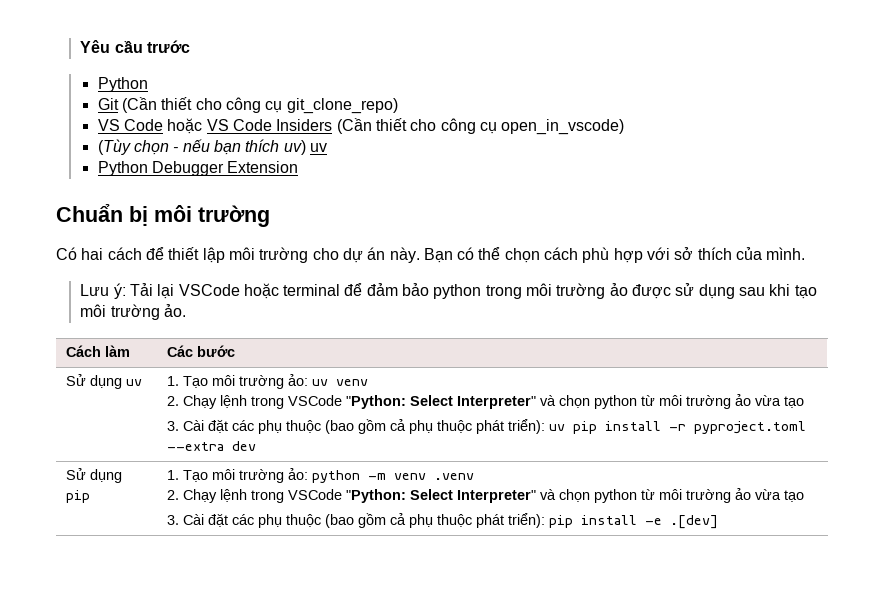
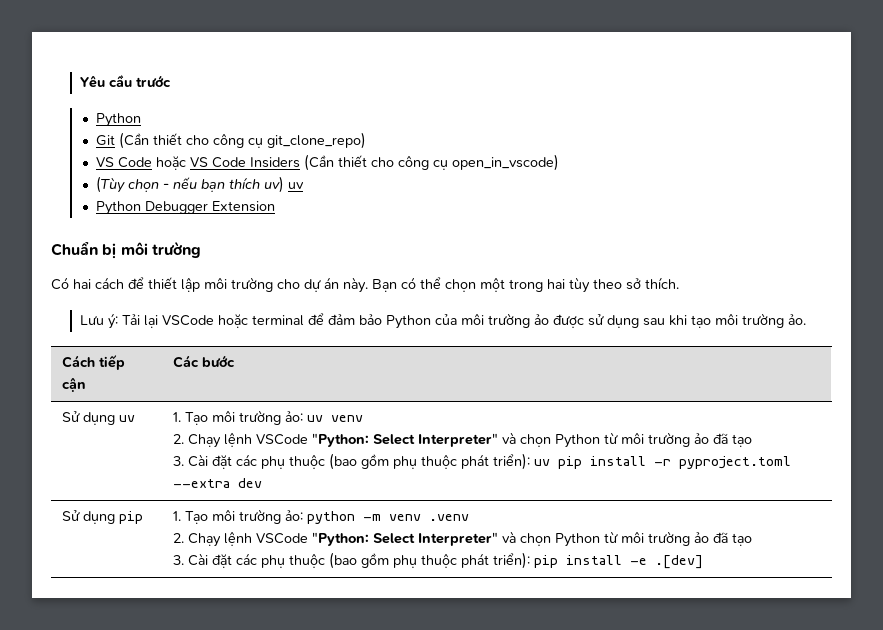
- Bạn có thể chọn cách phù hợp với sở thích của mình.
+ Bạn có thể chọn một trong hai tùy theo sở thích.
- Lưu ý: Tải lại VSCode hoặc terminal để đảm bảo python trong môi trường ảo được sử dụng sau khi tạo môi trường ảo.
+ Lưu ý: Tải lại VSCode hoặc terminal để đảm bảo Python của môi trường ảo được sử dụng sau khi tạo môi trường ảo.
- Cách làm | Các bước
+ Cách tiếp cận | Các bước
  1. Tạo môi trường ảo: uv venv
- 2. Chạy lệnh trong VSCode "Python: Select Interpreter" và chọn python từ môi trường ảo vừa tạo
- 3. Cài đặt các phụ thuộc (bao gồm cả phụ thuộc phát triển): uv pip install -r pyproject.toml --extra dev
+ 2. Chạy lệnh VSCode "Python: Select Interpreter" và chọn Python từ môi trường ảo đã tạo
+ 3. Cài đặt các phụ thuộc (bao gồm phụ thuộc phát triển): uv pip install -r pyproject.toml --extra dev
  1. Tạo môi trường ảo: python -m venv .venv
- 2. Chạy lệnh trong VSCode "Python: Select Interpreter" và chọn python từ môi trường ảo vừa tạo
- 3. Cài đặt các phụ thuộc (bao gồm cả phụ thuộc phát triển): pip install -e .[dev]
+ 2. Chạy lệnh VSCode "Python: Select Interpreter" và chọn Python từ môi trường ảo đã tạo
+ 3. Cài đặt các phụ thuộc (bao gồm phụ thuộc phát triển): pip install -e .[dev]

